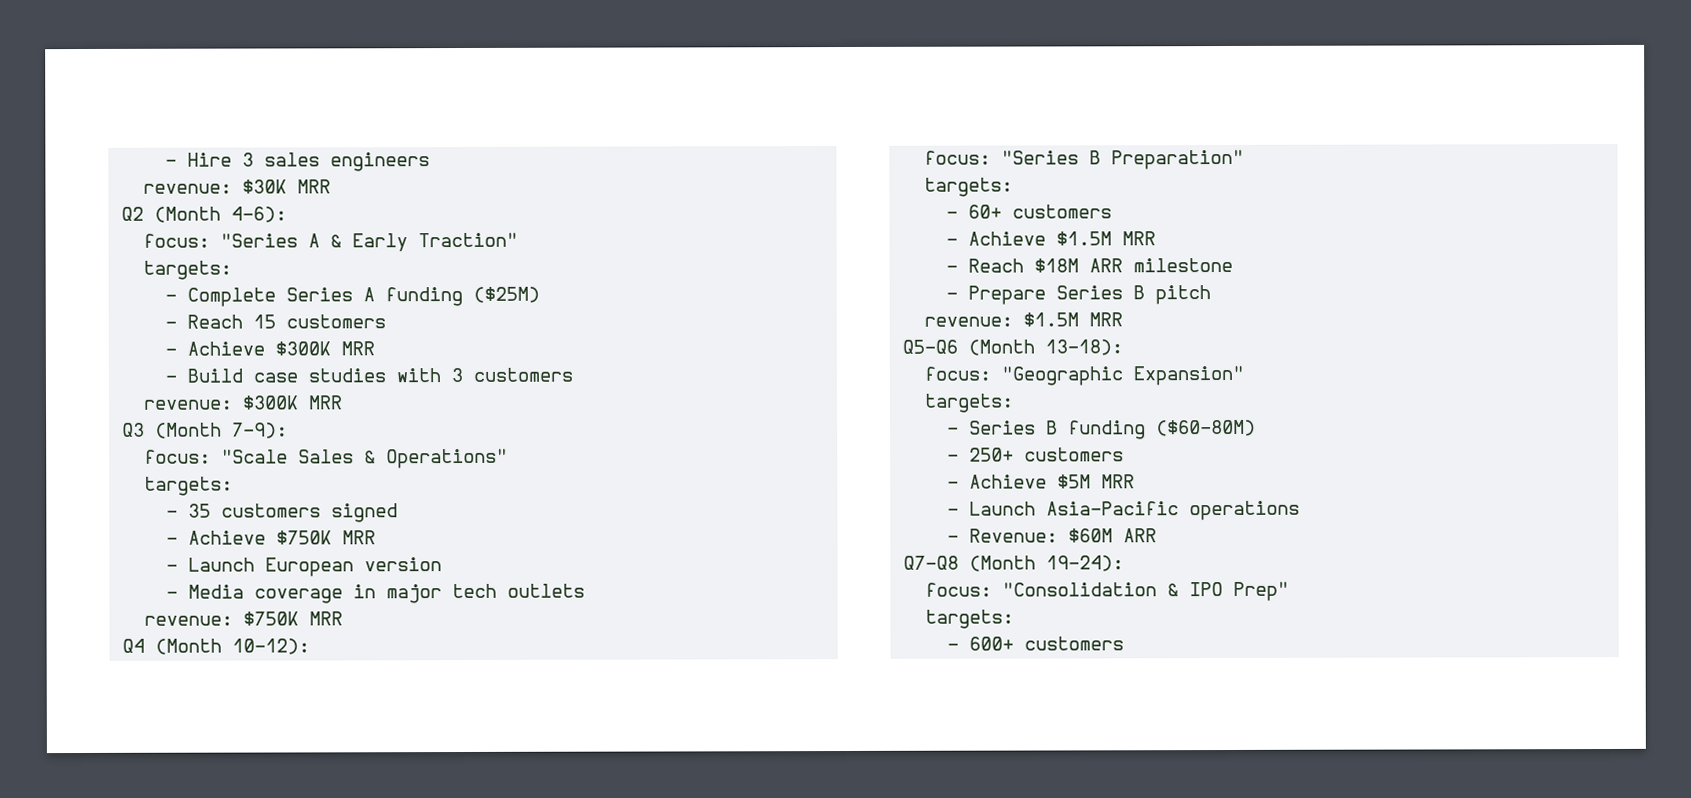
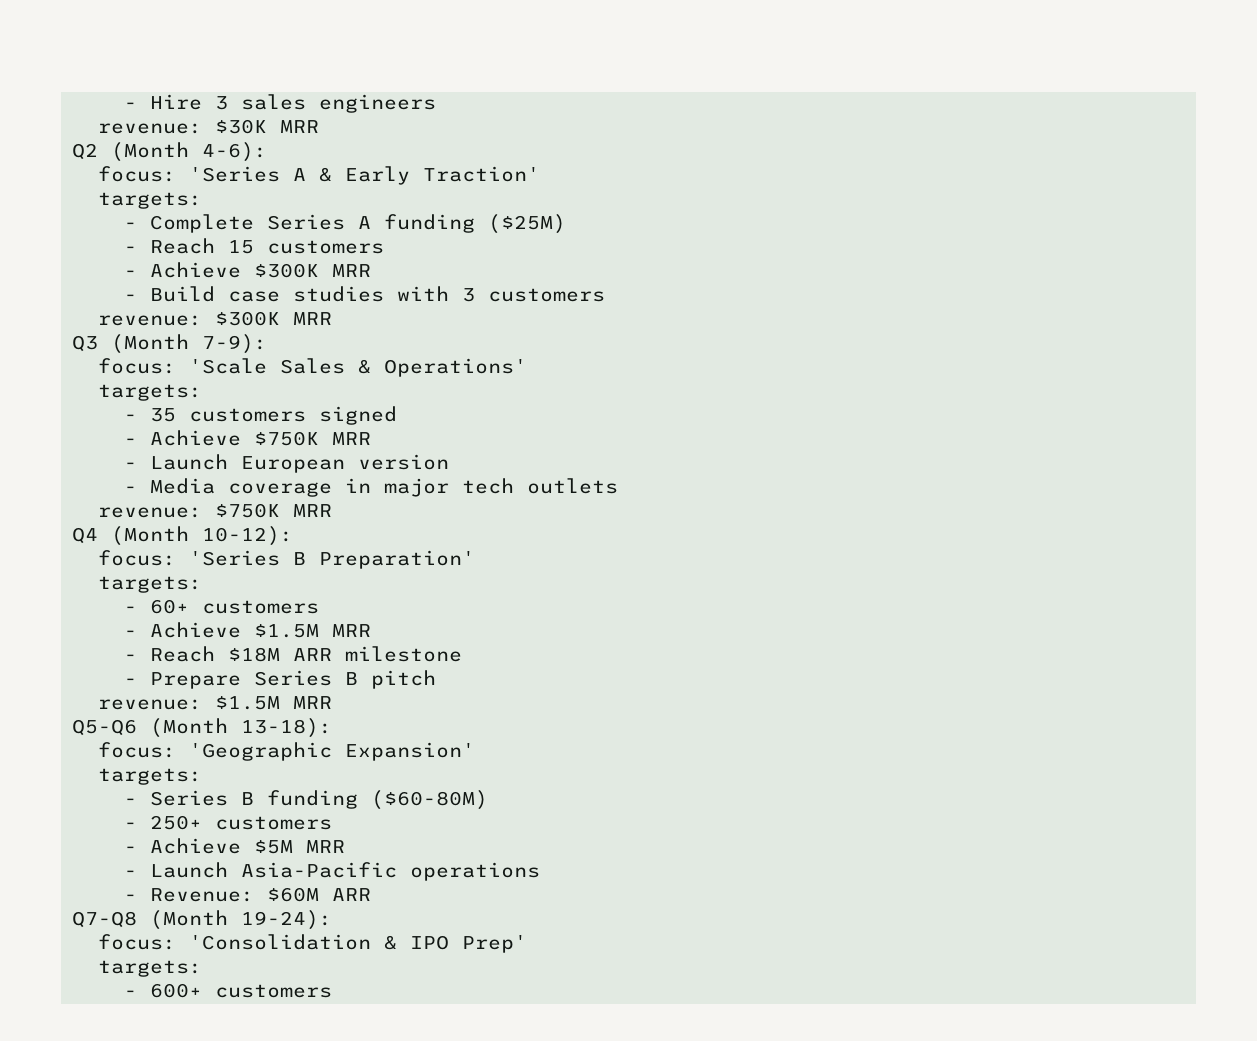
- focus: "Series A & Early Traction"
+ focus: 'Series A & Early Traction'
- focus: "Scale Sales & Operations"
+ focus: 'Scale Sales & Operations'
- focus: "Series B Preparation"
+ focus: 'Series B Preparation'
- focus: "Geographic Expansion"
+ focus: 'Geographic Expansion'
- focus: "Consolidation & IPO Prep"
+ focus: 'Consolidation & IPO Prep'

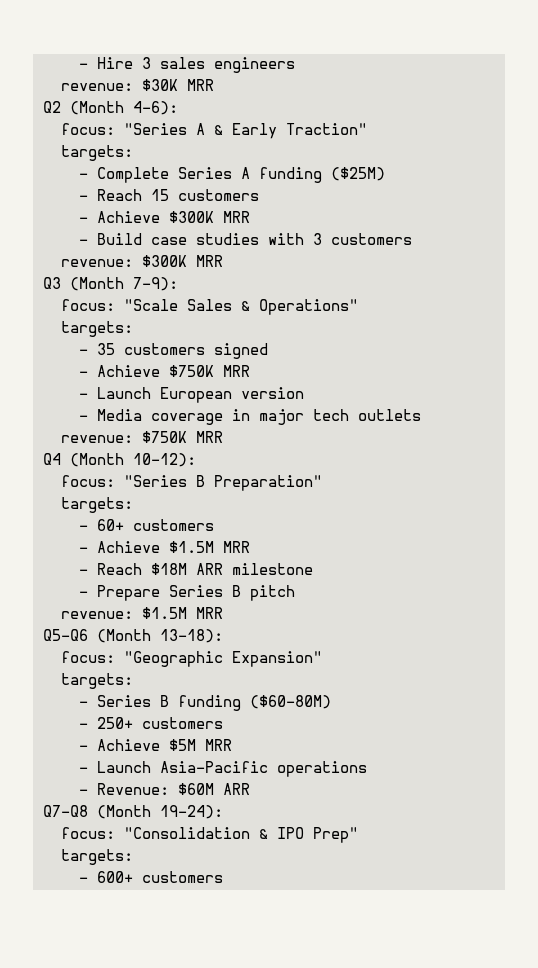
- focus: 'Series A & Early Traction'
+ focus: "Series A & Early Traction"
- focus: 'Scale Sales & Operations'
+ focus: "Scale Sales & Operations"
- focus: 'Series B Preparation'
+ focus: "Series B Preparation"
- focus: 'Geographic Expansion'
+ focus: "Geographic Expansion"
- focus: 'Consolidation & IPO Prep'
+ focus: "Consolidation & IPO Prep"

